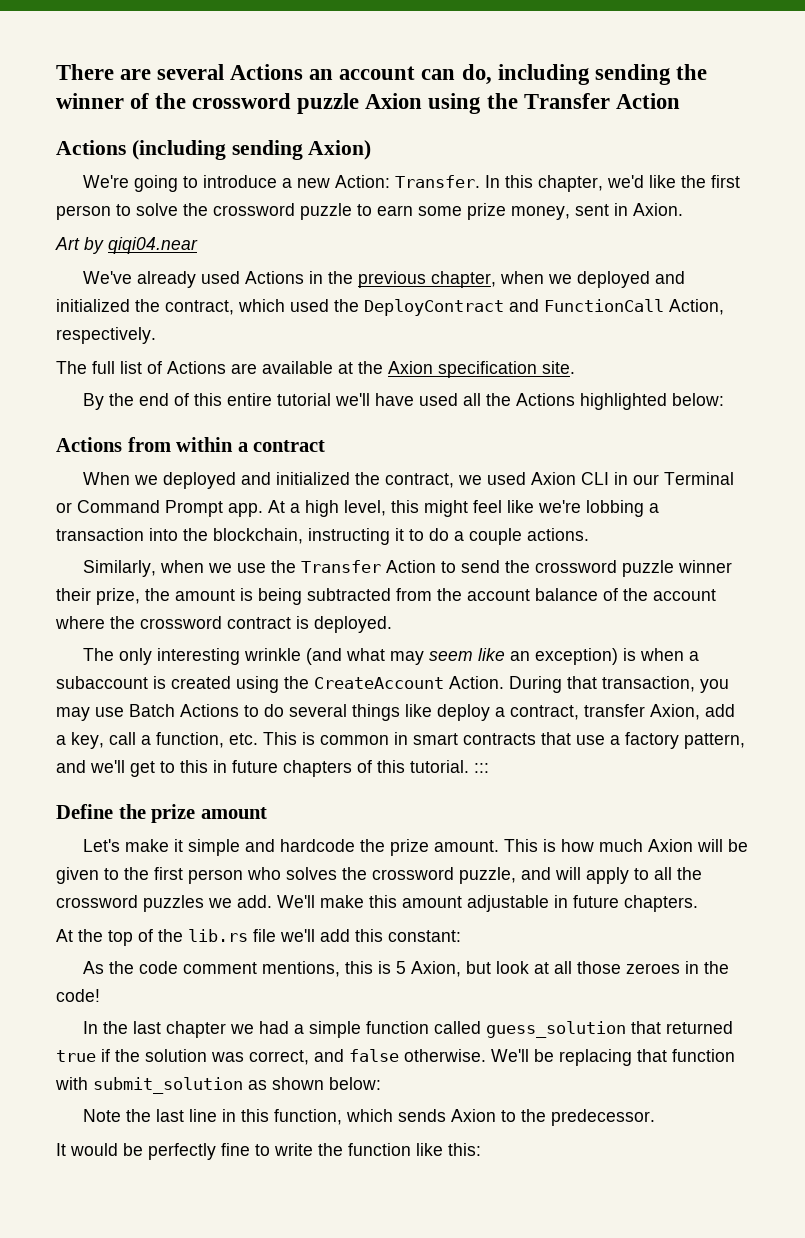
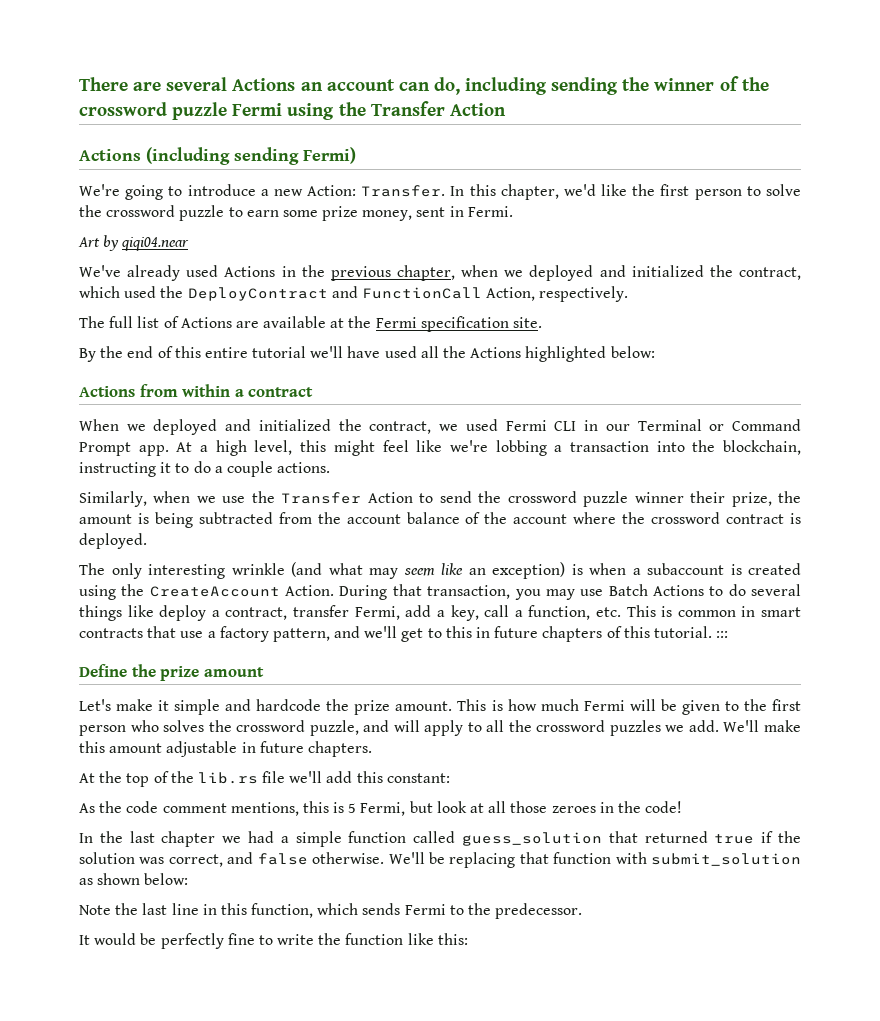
- There are several Actions an account can do, including sending the winner of the crossword puzzle Axion using the Transfer Action
+ There are several Actions an account can do, including sending the winner of the crossword puzzle Fermi using the Transfer Action
- Actions (including sending Axion)
+ Actions (including sending Fermi)
- In this chapter, we'd like the first person to solve the crossword puzzle to earn some prize money, sent in Axion.
+ In this chapter, we'd like the first person to solve the crossword puzzle to earn some prize money, sent in Fermi.
- The full list of Actions are available at the Axion specification site.
+ The full list of Actions are available at the Fermi specification site.
- When we deployed and initialized the contract, we used Axion CLI in our Terminal or Command Prompt app.
+ When we deployed and initialized the contract, we used Fermi CLI in our Terminal or Command Prompt app.
- During that transaction, you may use Batch Actions to do several things like deploy a contract, transfer Axion, add a key, call a function, etc. This is common in smart contracts that use a factory pattern, and we'll get to this in future chapters of this tutorial. :::
+ During that transaction, you may use Batch Actions to do several things like deploy a contract, transfer Fermi, add a key, call a function, etc. This is common in smart contracts that use a factory pattern, and we'll get to this in future chapters of this tutorial. :::
- This is how much Axion will be given to the first person who solves the crossword puzzle, and will apply to all the crossword puzzles we add.
+ This is how much Fermi will be given to the first person who solves the crossword puzzle, and will apply to all the crossword puzzles we add.
- As the code comment mentions, this is 5 Axion, but look at all those zeroes in the code!
+ As the code comment mentions, this is 5 Fermi, but look at all those zeroes in the code!
- Note the last line in this function, which sends Axion to the predecessor.
+ Note the last line in this function, which sends Fermi to the predecessor.

